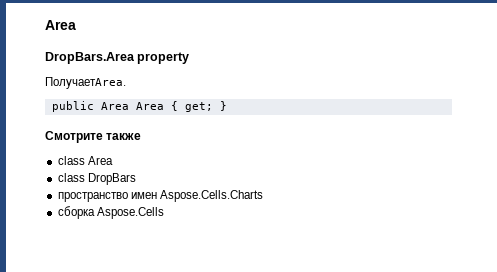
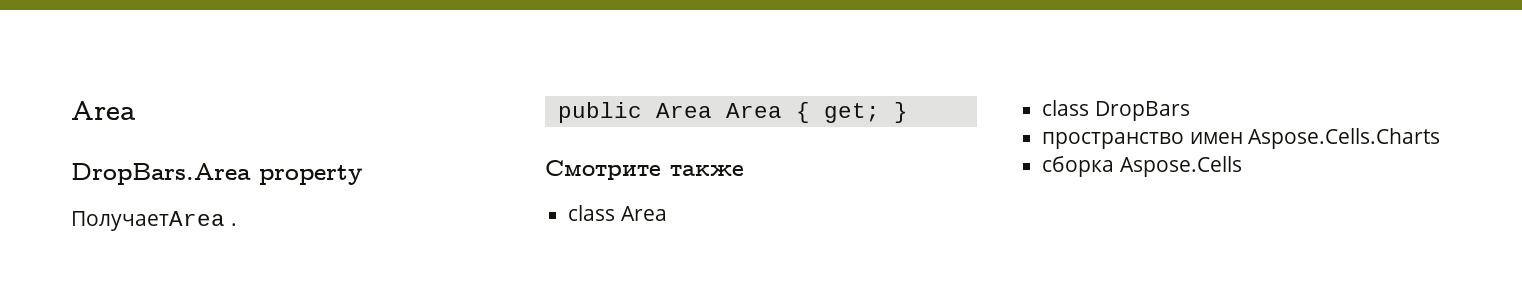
- ПолучаетArea.
+ ПолучаетArea .

